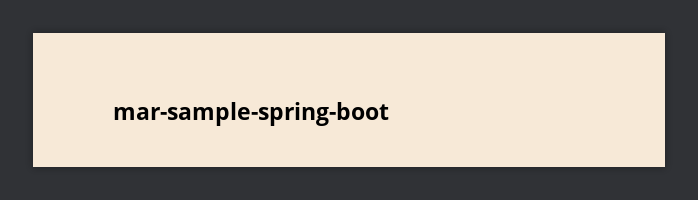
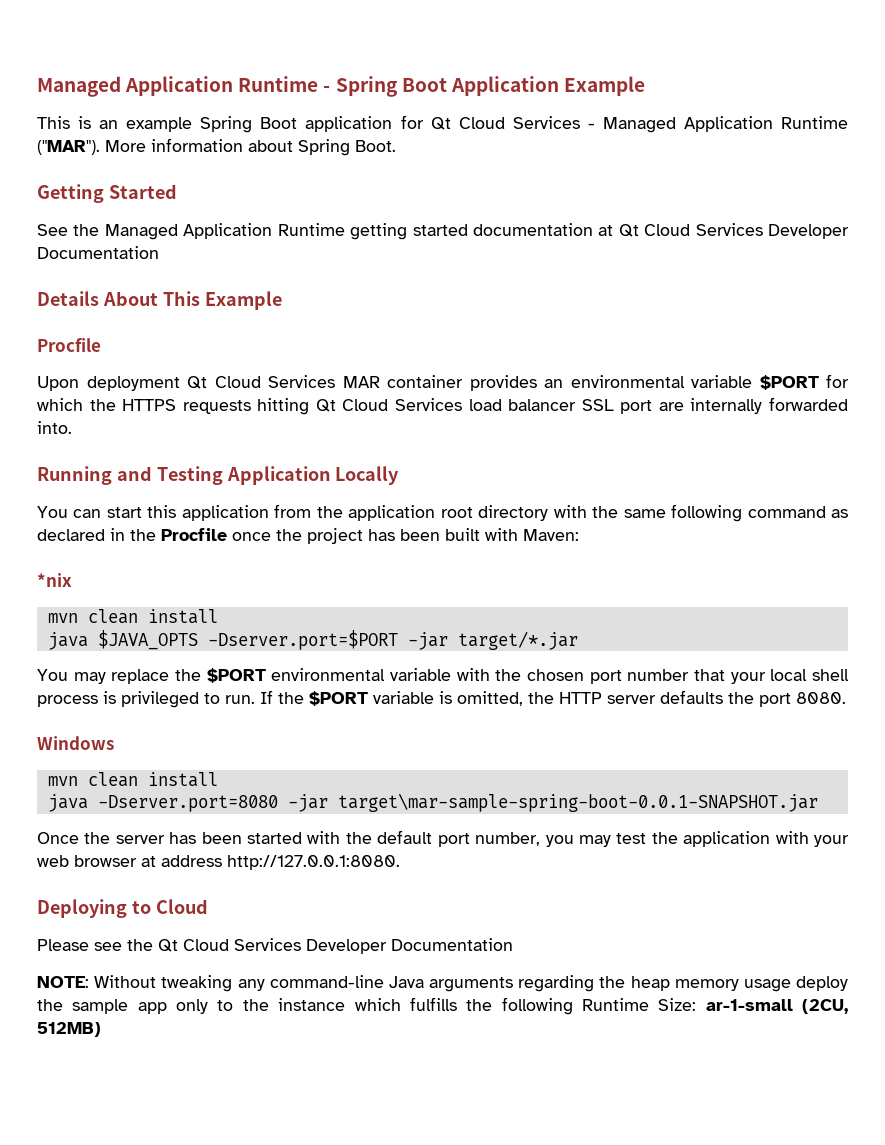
- mar-sample-spring-boot
+ Managed Application Runtime - Spring Boot Application Example
+ This is an example Spring Boot application for Qt Cloud Services - Managed Application Runtime ("MAR"). More information about Spring Boot.
+ Getting Started
+ See the Managed Application Runtime getting started documentation at Qt Cloud Services Developer Documentation
+ Details About This Example
+ Procfile
+ Upon deployment Qt Cloud Services MAR container provides an environmental variable $PORT for which the HTTPS requests hitting Qt Cloud Services load balancer SSL port are internally forwarded into.
+ Running and Testing Application Locally
+ You can start this application from the application root directory with the same following command as declared in the Procfile once the project has been built with Maven:
+ *nix
+ mvn clean install
+ java $JAVA_OPTS -Dserver.port=$PORT -jar target/*.jar
+ You may replace the $PORT environmental variable with the chosen port number that your local shell process is privileged to run. If the $PORT variable is omitted, the HTTP server defaults the port 8080.
+ Windows
+ mvn clean install
+ java -Dserver.port=8080 -jar target\mar-sample-spring-boot-0.0.1-SNAPSHOT.jar
+ Once the server has been started with the default port number, you may test the application with your web browser at address http://127.0.0.1:8080.
+ Deploying to Cloud
+ Please see the Qt Cloud Services Developer Documentation
+ NOTE: Without tweaking any command-line Java arguments regarding the heap memory usage deploy the sample app only to the instance which fulfills the following Runtime Size: ar-1-small (2CU, 512MB)

